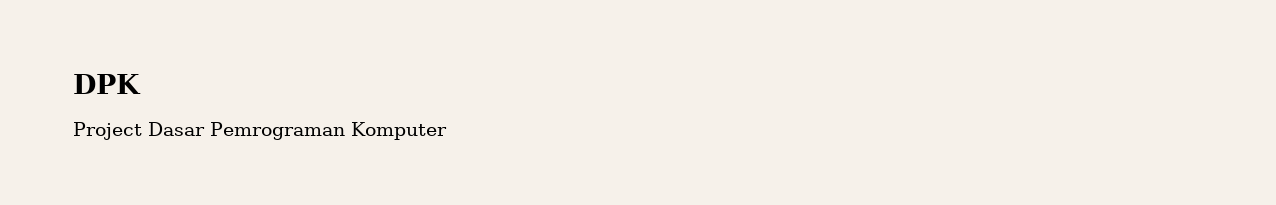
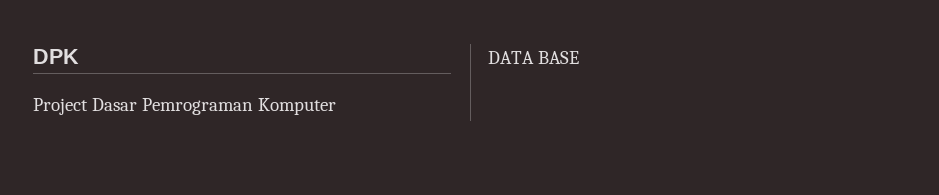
+ DATA BASE

